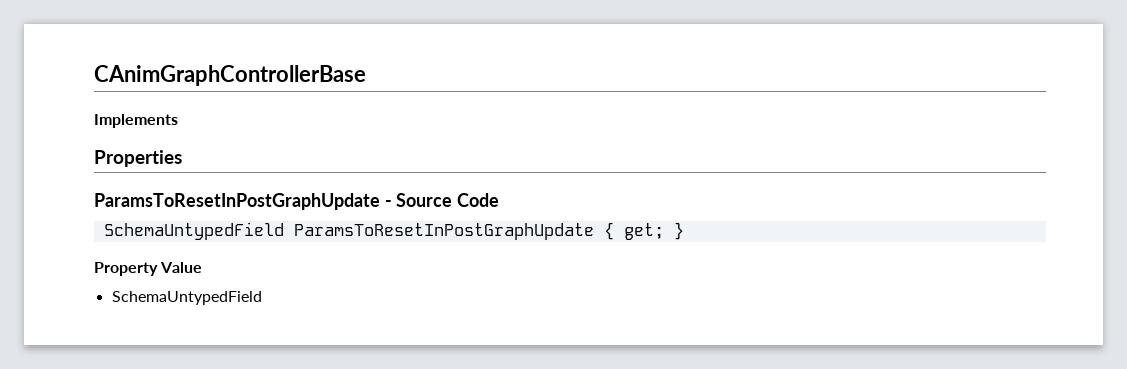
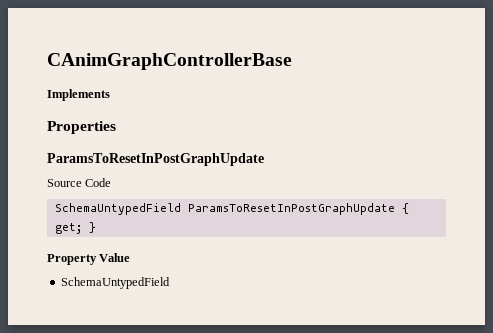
  Properties
- ParamsToResetInPostGraphUpdate - Source Code
+ ParamsToResetInPostGraphUpdate
+ Source Code

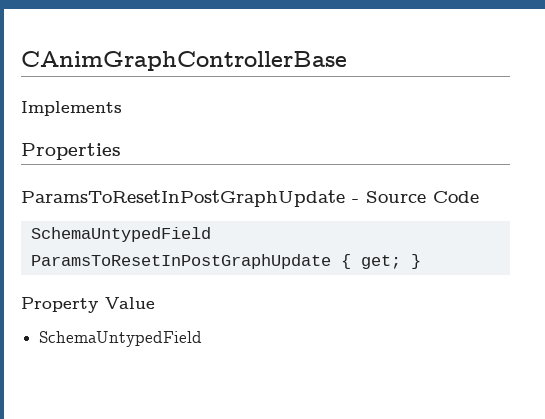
  Properties
- ParamsToResetInPostGraphUpdate
- Source Code
+ ParamsToResetInPostGraphUpdate - Source Code

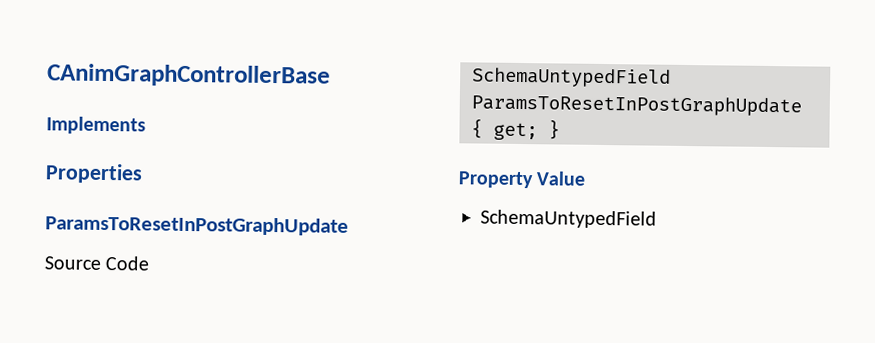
  Properties
- ParamsToResetInPostGraphUpdate - Source Code
+ ParamsToResetInPostGraphUpdate
+ Source Code

